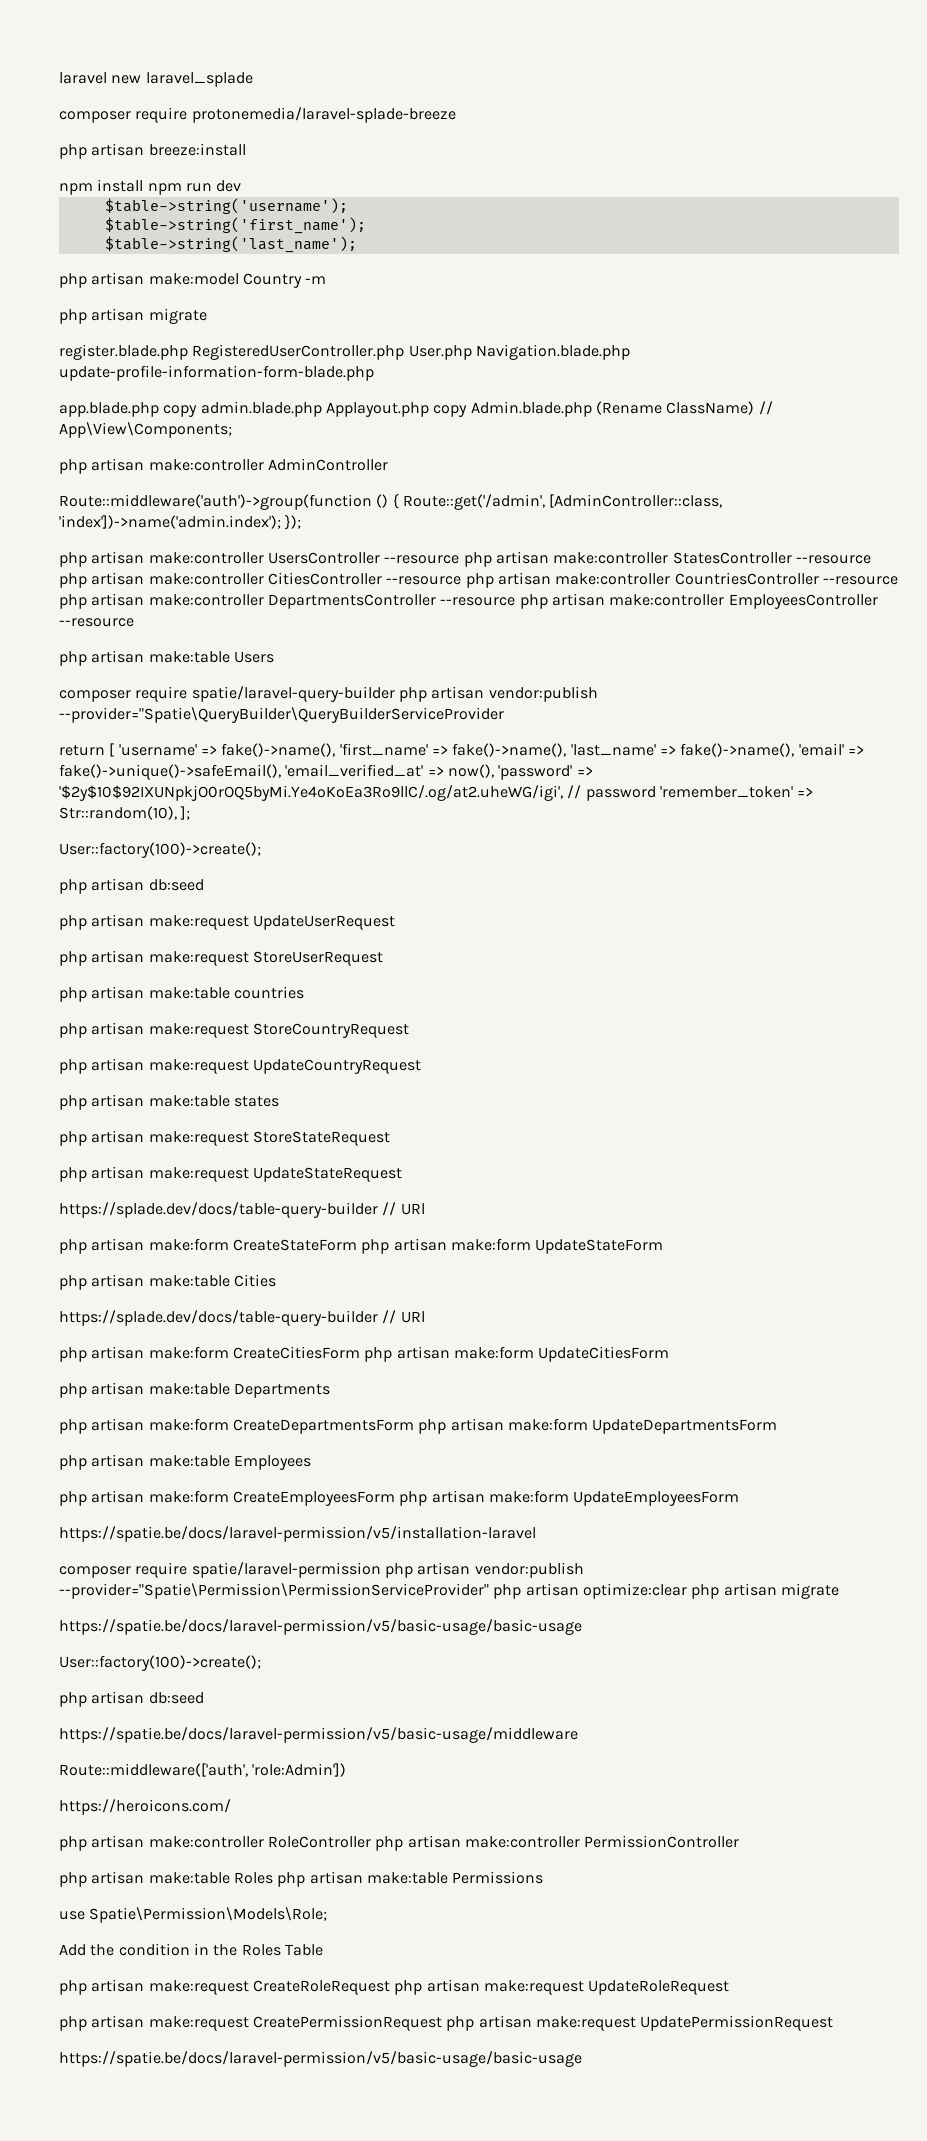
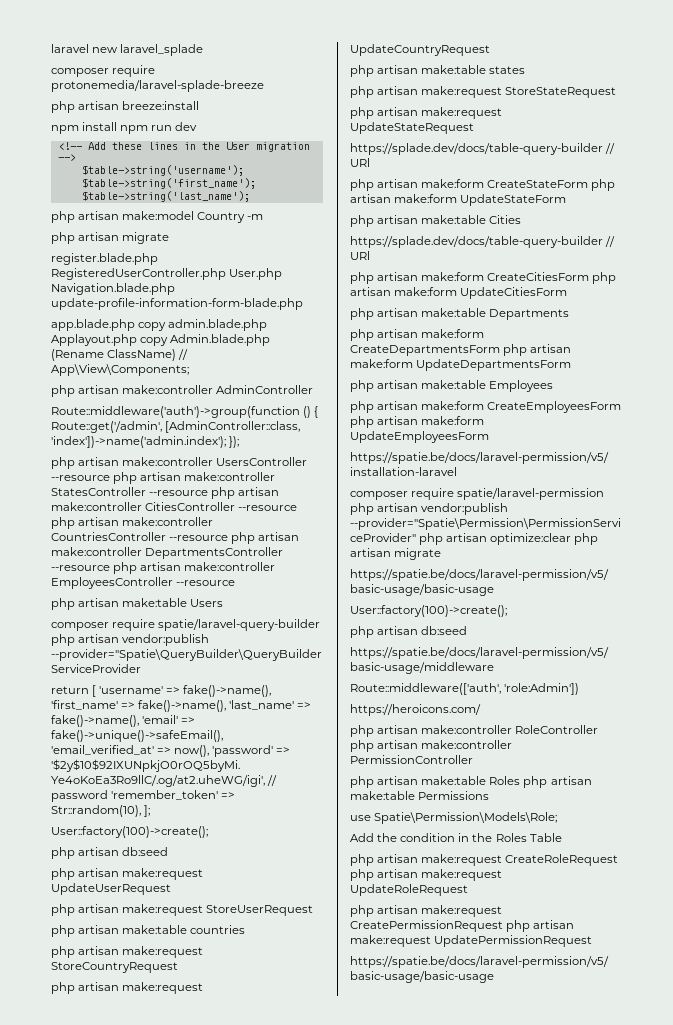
+ <!-- Add these lines in the User migration -->

